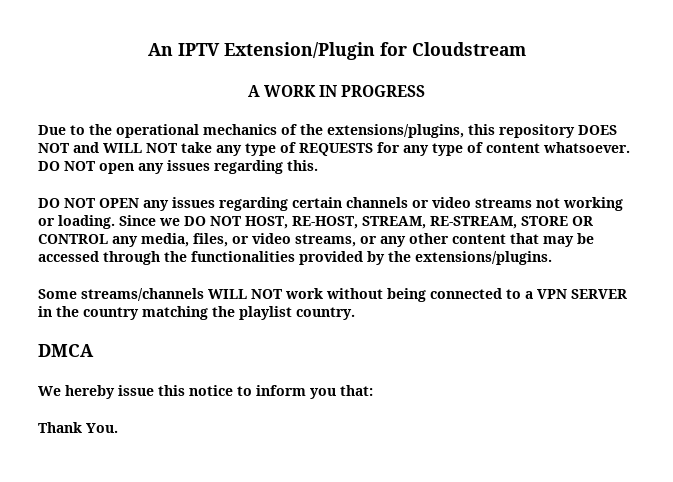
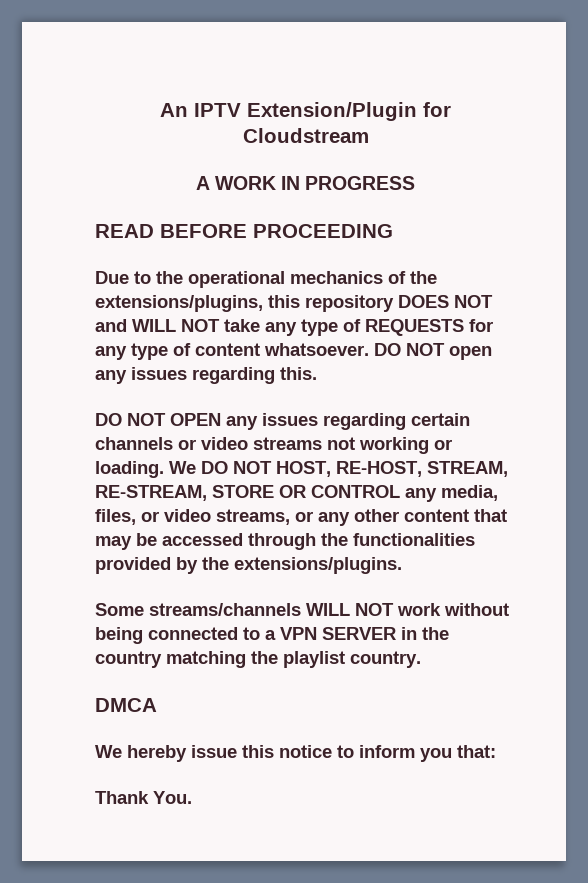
+ READ BEFORE PROCEEDING
- Since we DO NOT HOST, RE-HOST, STREAM, RE-STREAM, STORE OR CONTROL any media, files, or video streams, or any other content that may be accessed through the functionalities provided by the extensions/plugins.
+ We DO NOT HOST, RE-HOST, STREAM, RE-STREAM, STORE OR CONTROL any media, files, or video streams, or any other content that may be accessed through the functionalities provided by the extensions/plugins.

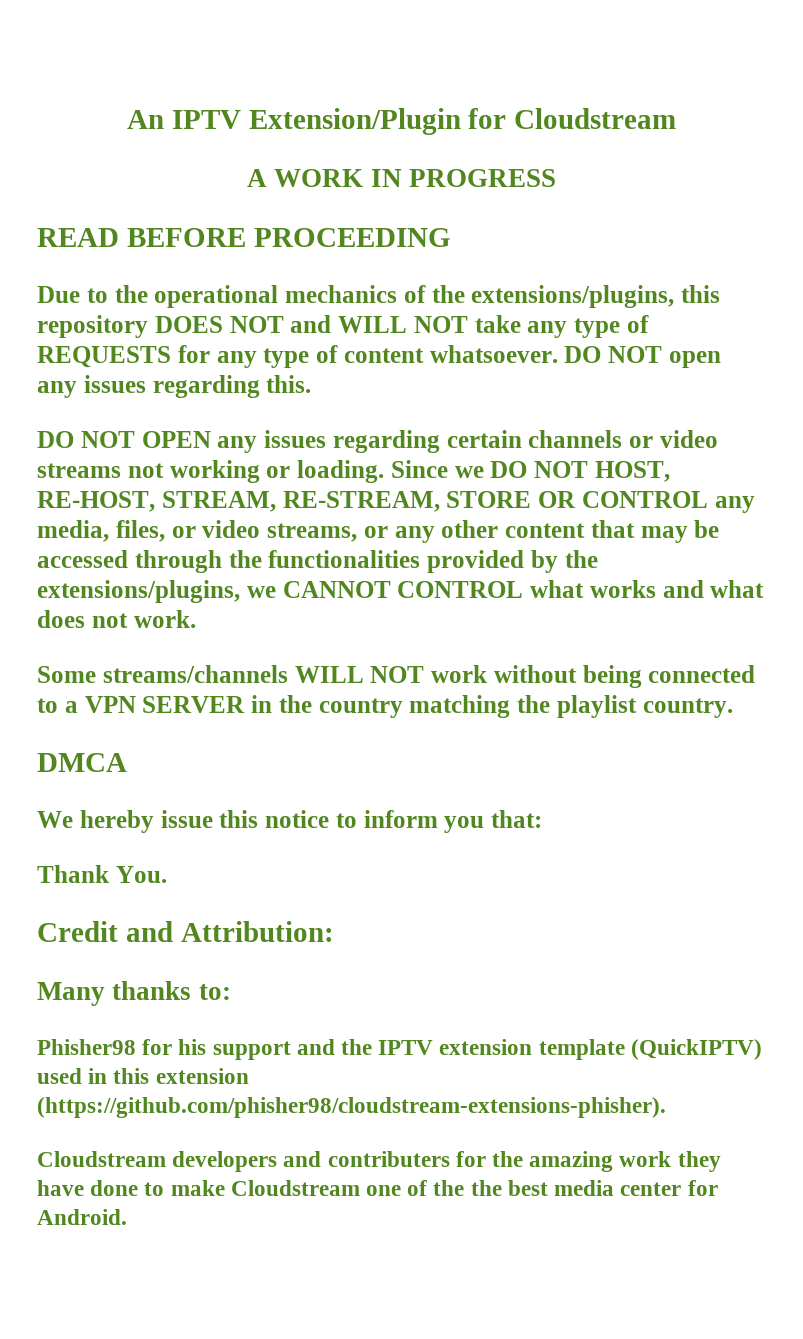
- We DO NOT HOST, RE-HOST, STREAM, RE-STREAM, STORE OR CONTROL any media, files, or video streams, or any other content that may be accessed through the functionalities provided by the extensions/plugins.
+ Since we DO NOT HOST, RE-HOST, STREAM, RE-STREAM, STORE OR CONTROL any media, files, or video streams, or any other content that may be accessed through the functionalities provided by the extensions/plugins, we CANNOT CONTROL what works and what does not work.
+ Credit and Attribution:
+ Many thanks to:
+ Phisher98 for his support and the IPTV extension template (QuickIPTV) used in this extension (https://github.com/phisher98/cloudstream-extensions-phisher).
+ Cloudstream developers and contributers for the amazing work they have done to make Cloudstream one of the the best media center for Android.

